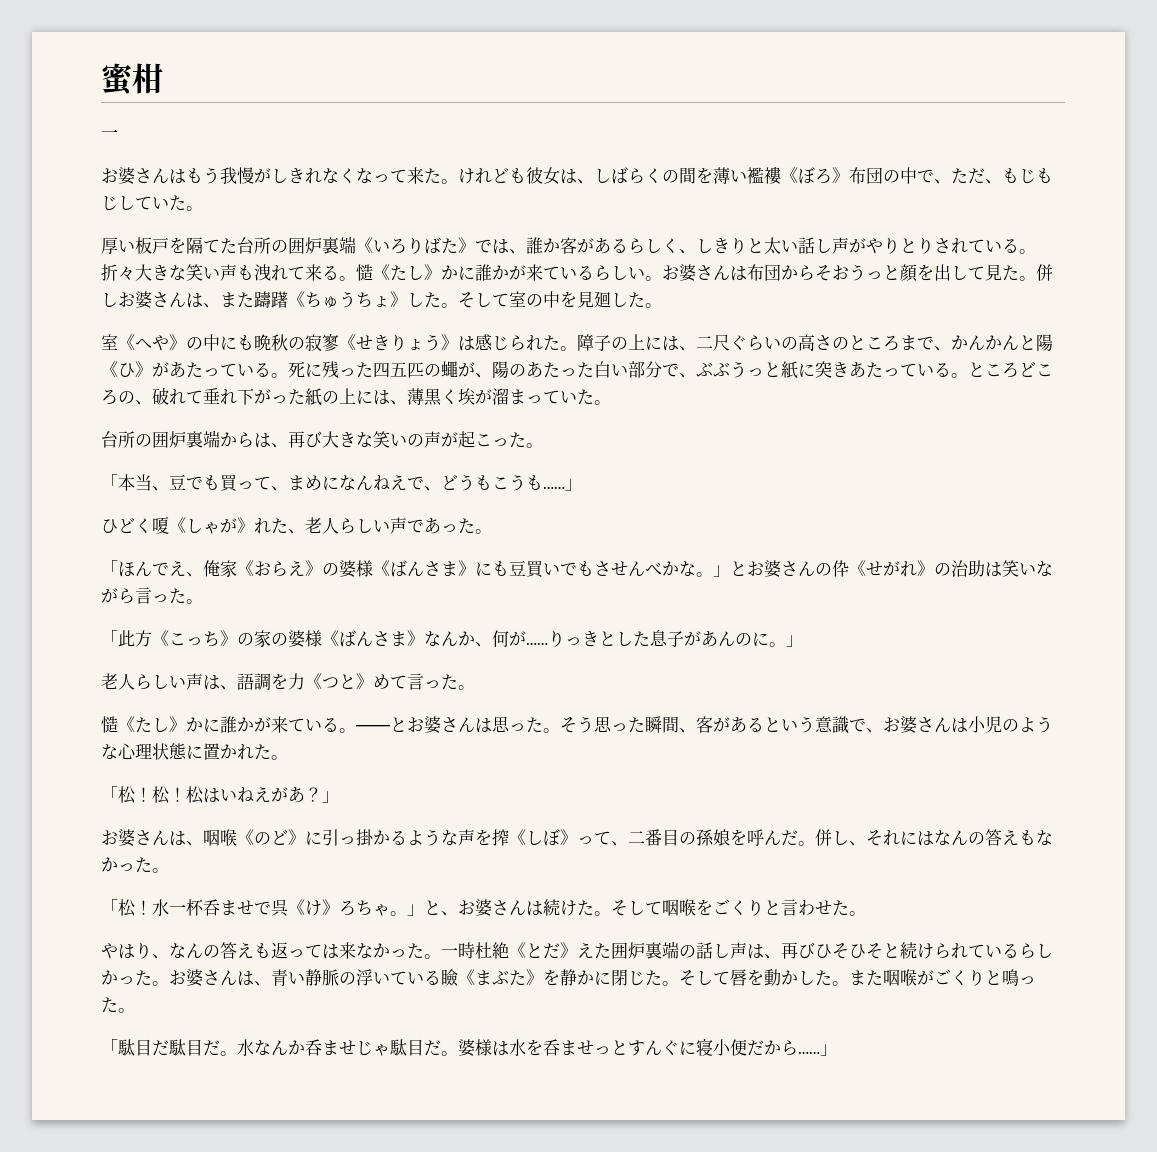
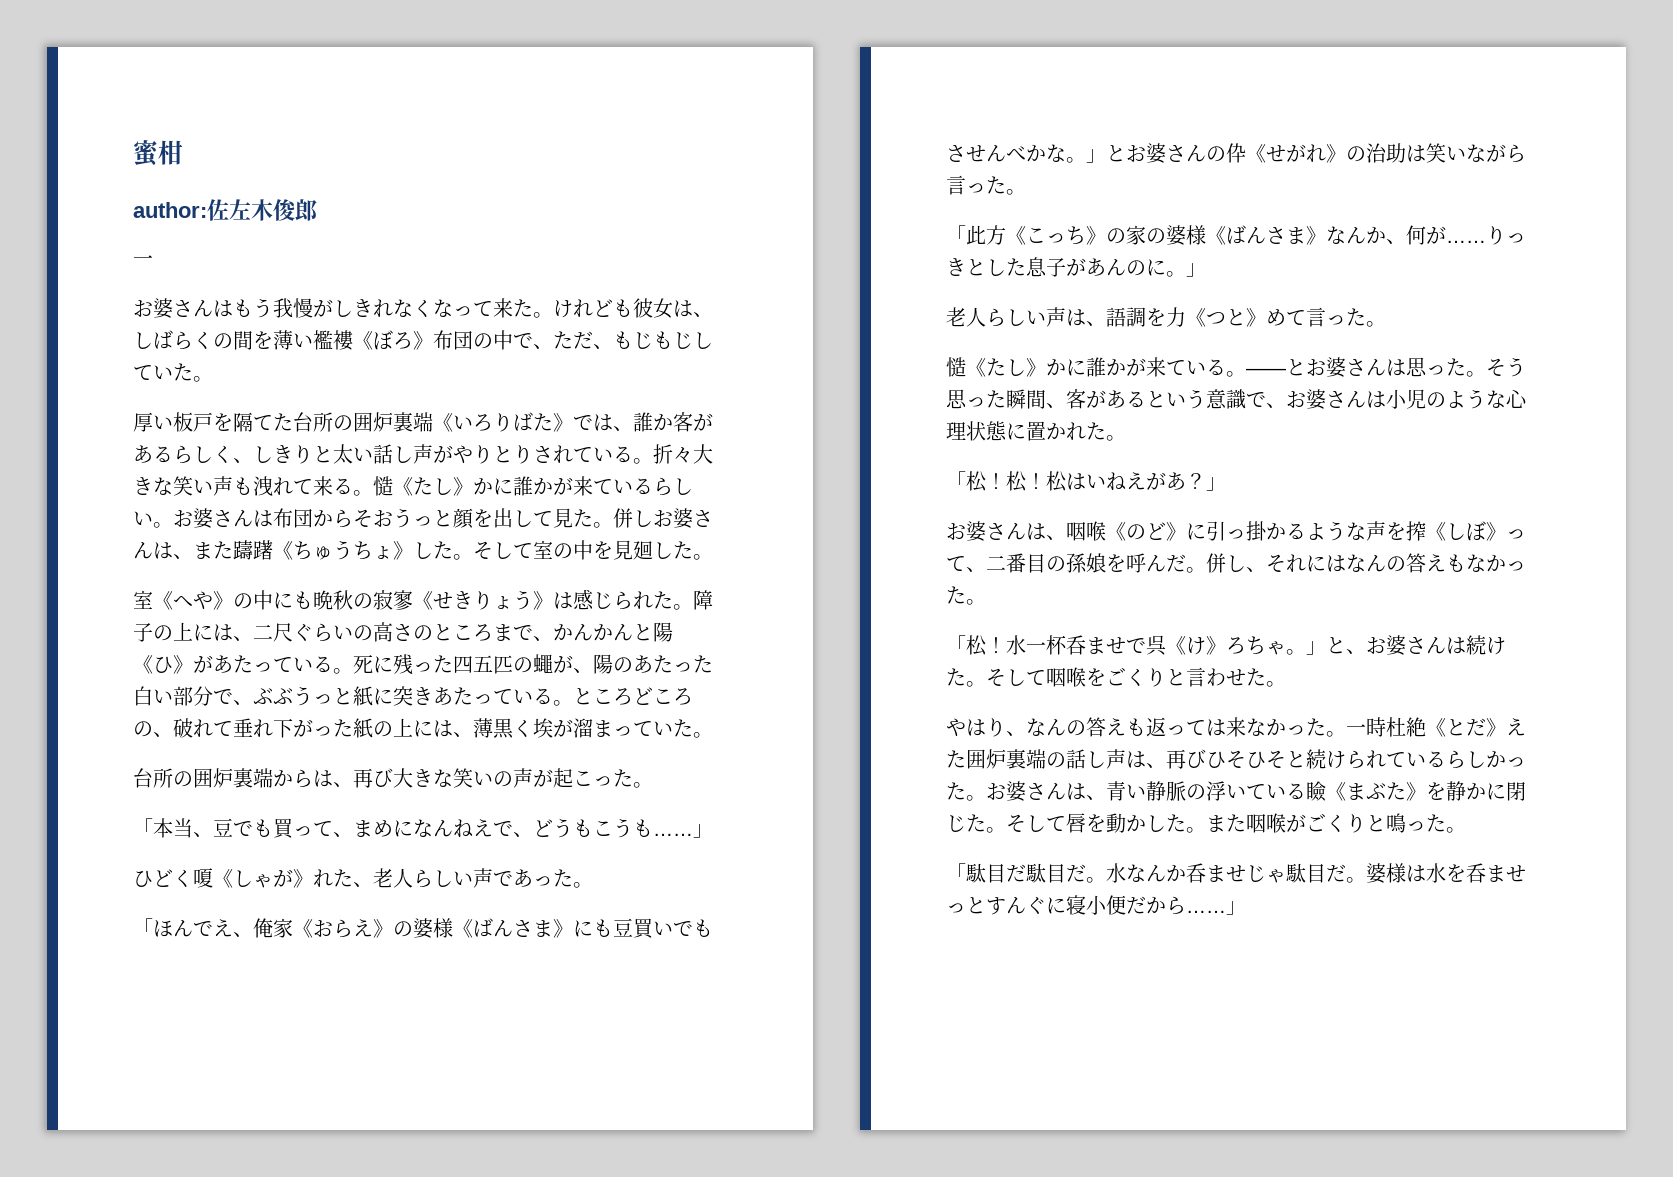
+ author:佐左木俊郎

